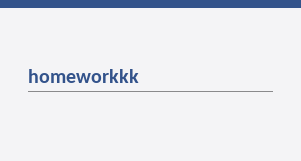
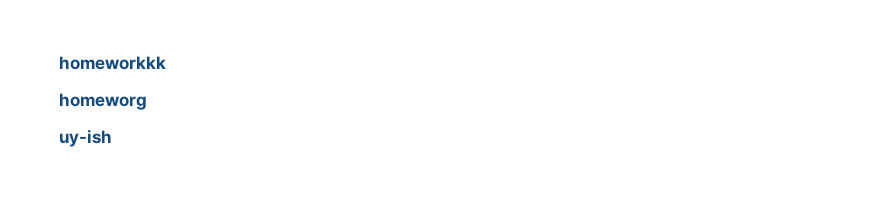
+ homeworg
+ uy-ish

